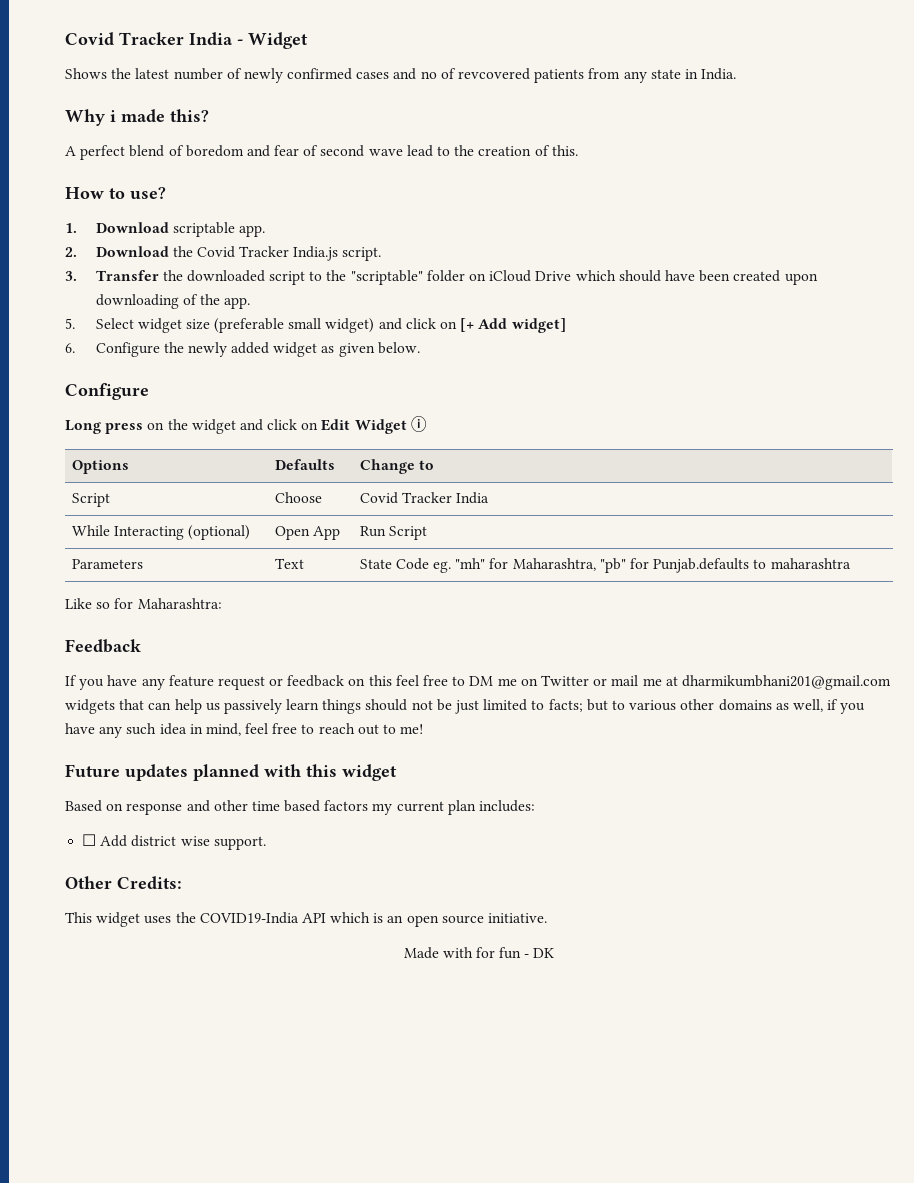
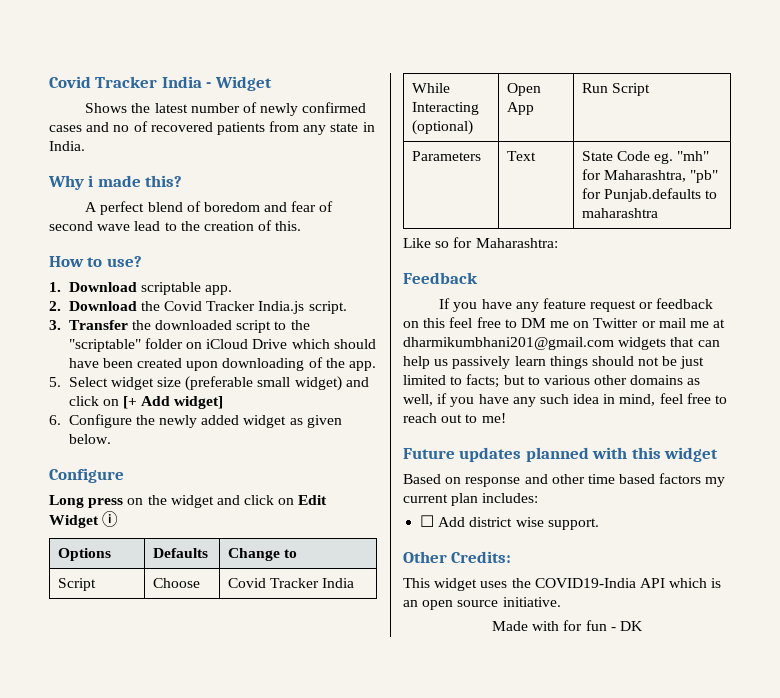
- Shows the latest number of newly confirmed cases and no of revcovered patients from any state in India.
+ Shows the latest number of newly confirmed cases and no of recovered patients from any state in India.

